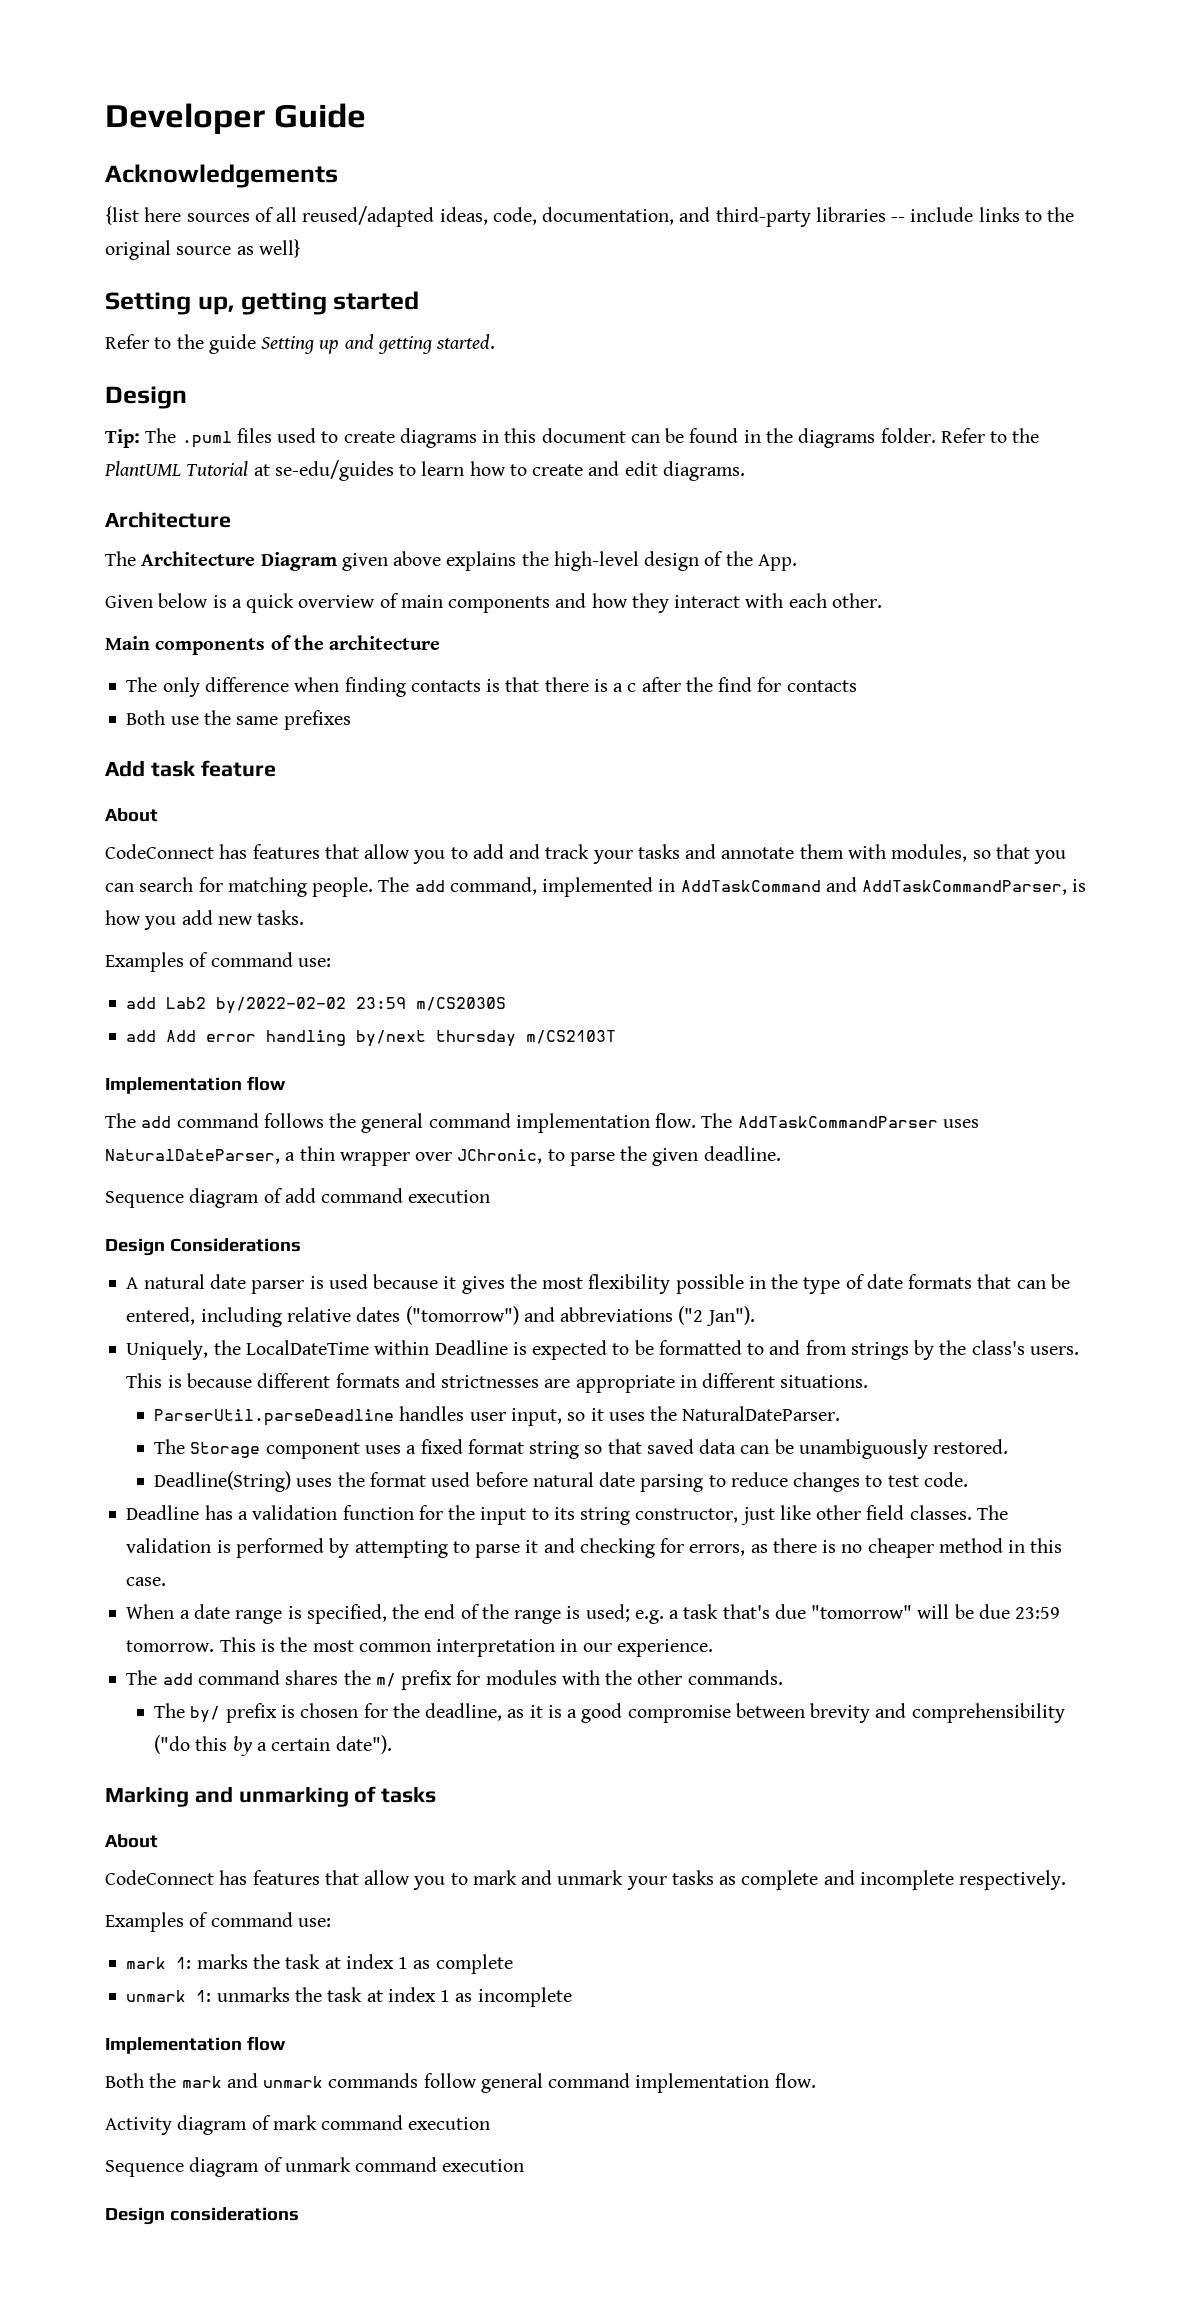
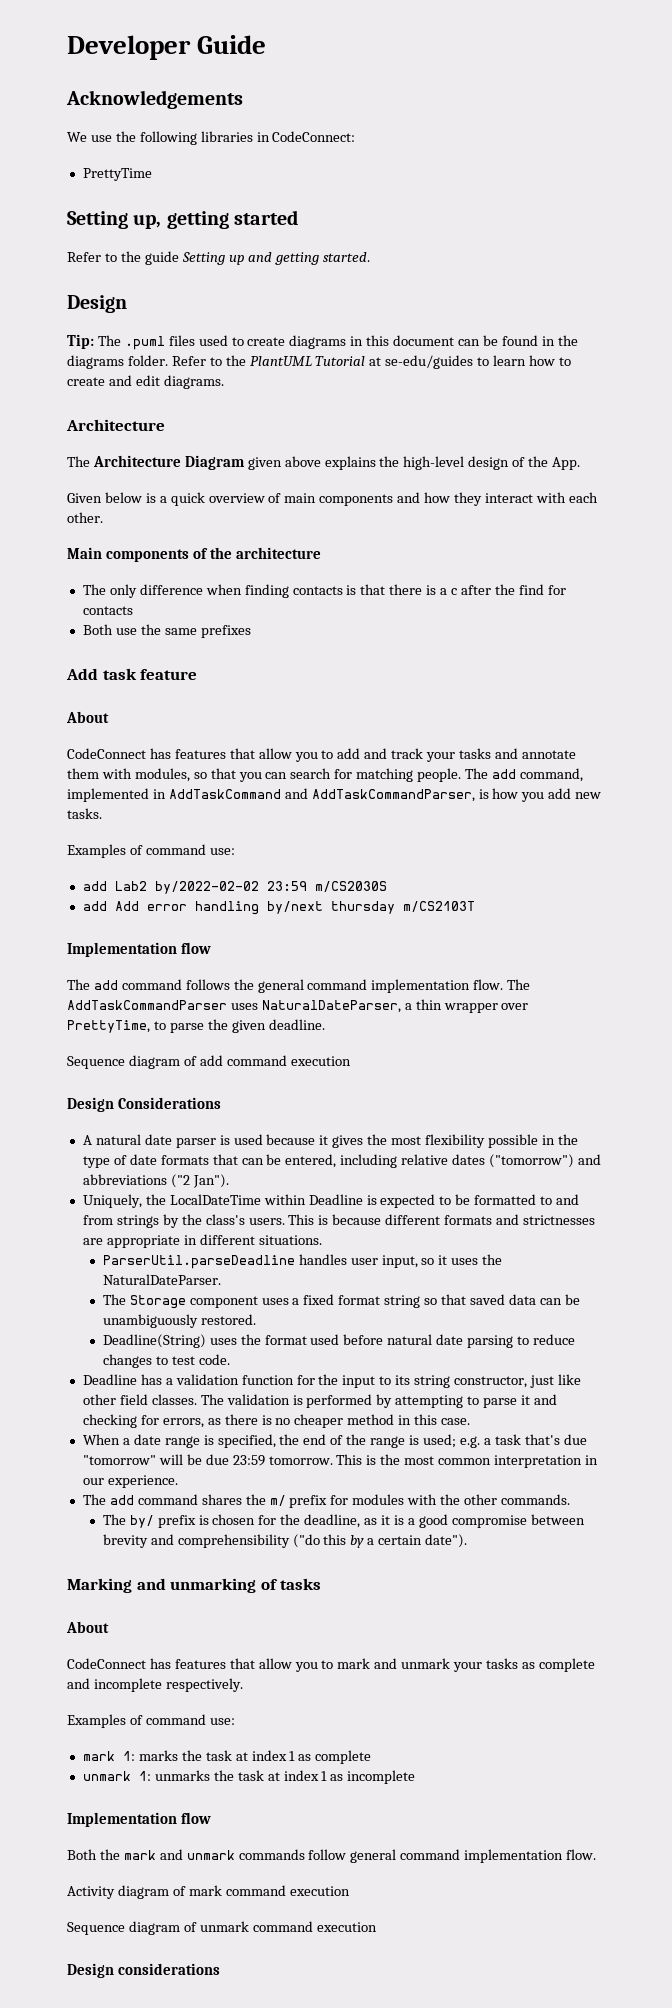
- {list here sources of all reused/adapted ideas, code, documentation, and third-party libraries -- include links to the original source as well}
+ We use the following libraries in CodeConnect:
+ PrettyTime
- The AddTaskCommandParser uses NaturalDateParser, a thin wrapper over JChronic, to parse the given deadline.
+ The AddTaskCommandParser uses NaturalDateParser, a thin wrapper over PrettyTime, to parse the given deadline.

